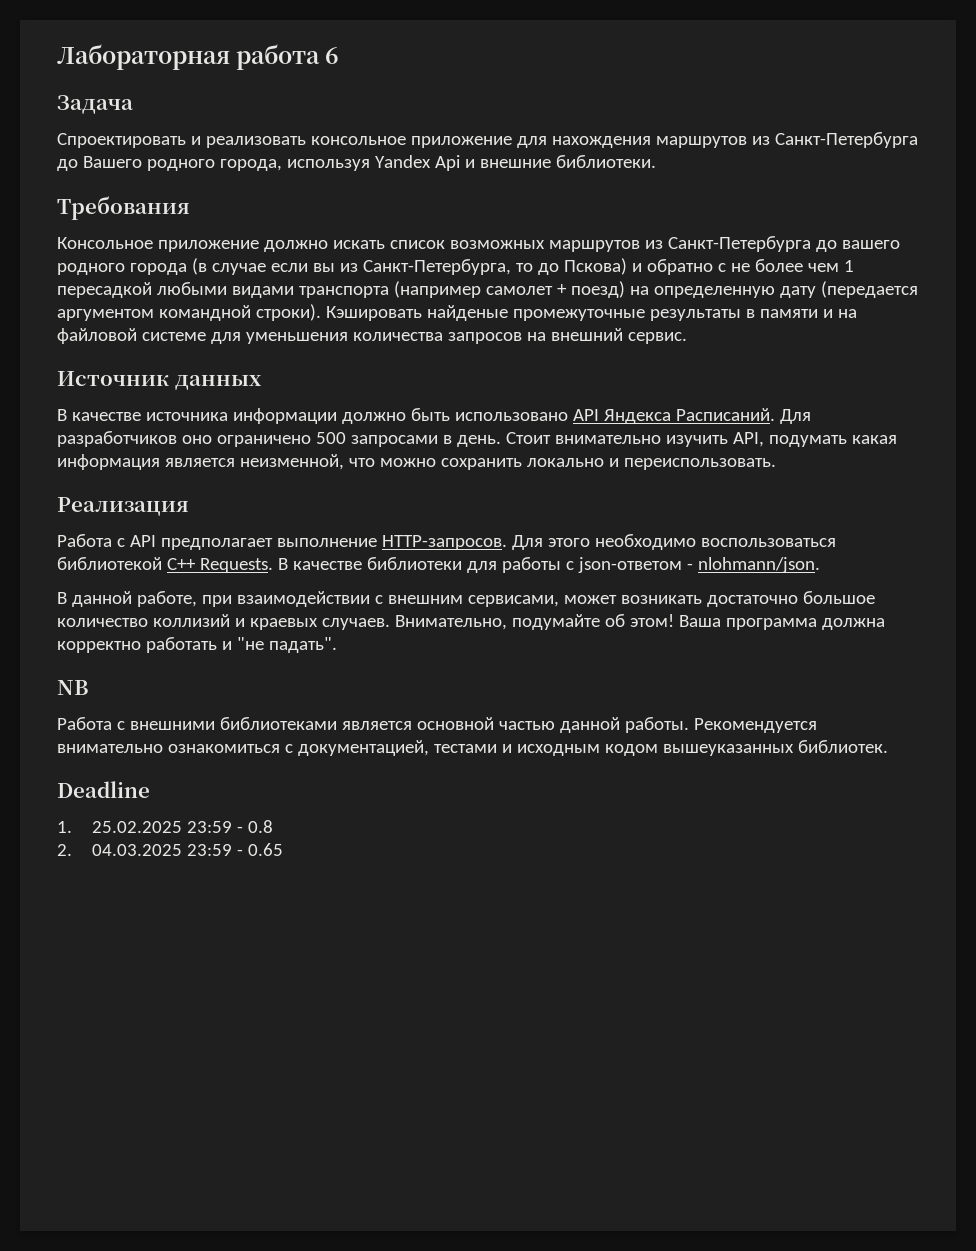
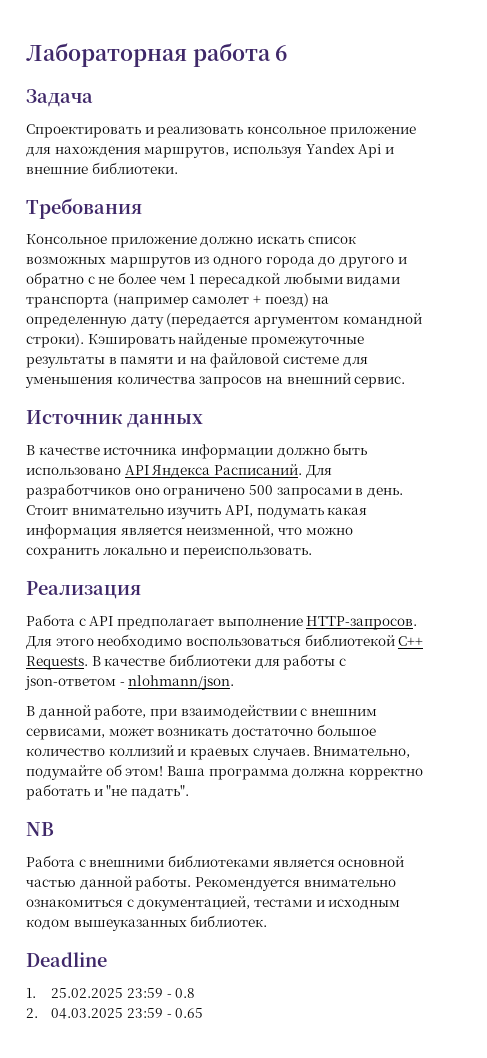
- Спроектировать и реализовать консольное приложение для нахождения маршрутов из Санкт-Петербурга до Вашего родного города, используя Yandex Api и внешние библиотеки.
+ Спроектировать и реализовать консольное приложение для нахождения маршрутов, используя Yandex Api и внешние библиотеки.
- Консольное приложение должно искать список возможных маршрутов из Санкт-Петербурга до вашего родного города (в случае если вы из Санкт-Петербурга, то до Пскова) и обратно с не более чем 1 пересадкой любыми видами транспорта (например самолет + поезд) на определенную дату (передается аргументом командной строки).
+ Консольное приложение должно искать список возможных маршрутов из одного города до другого и обратно с не более чем 1 пересадкой любыми видами транспорта (например самолет + поезд) на определенную дату (передается аргументом командной строки).

